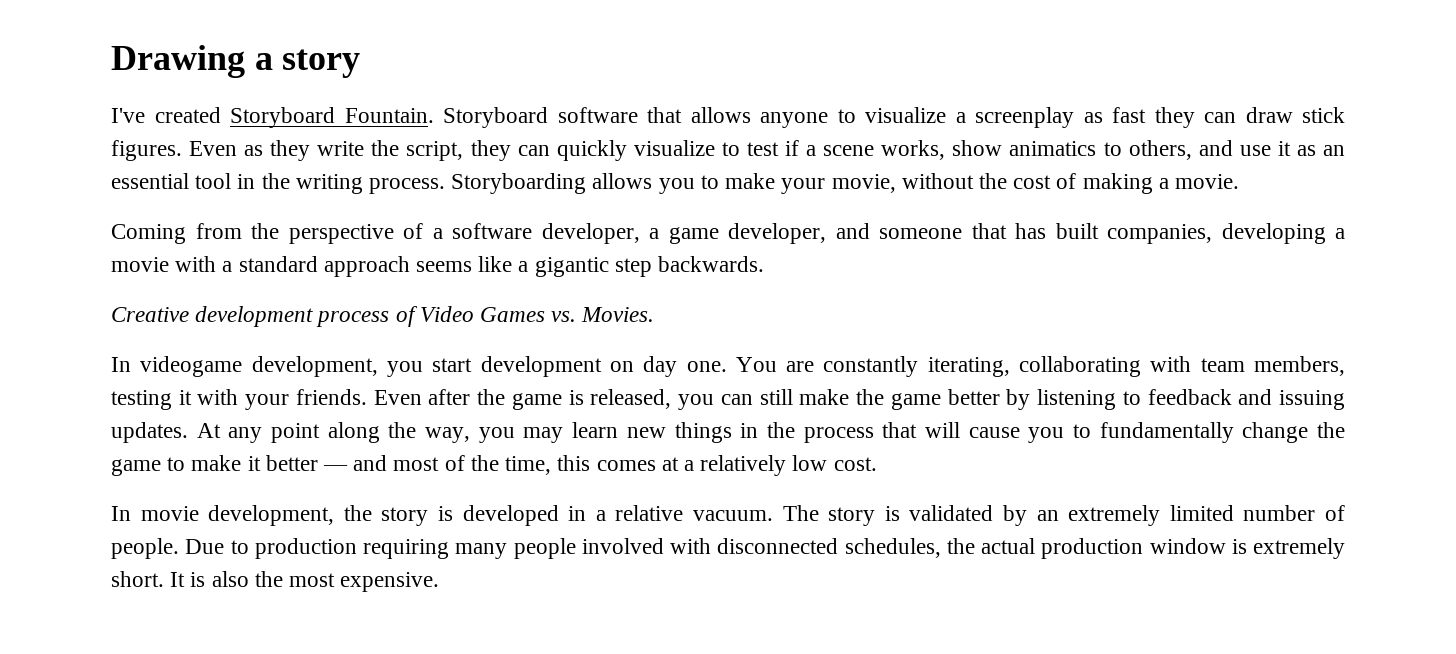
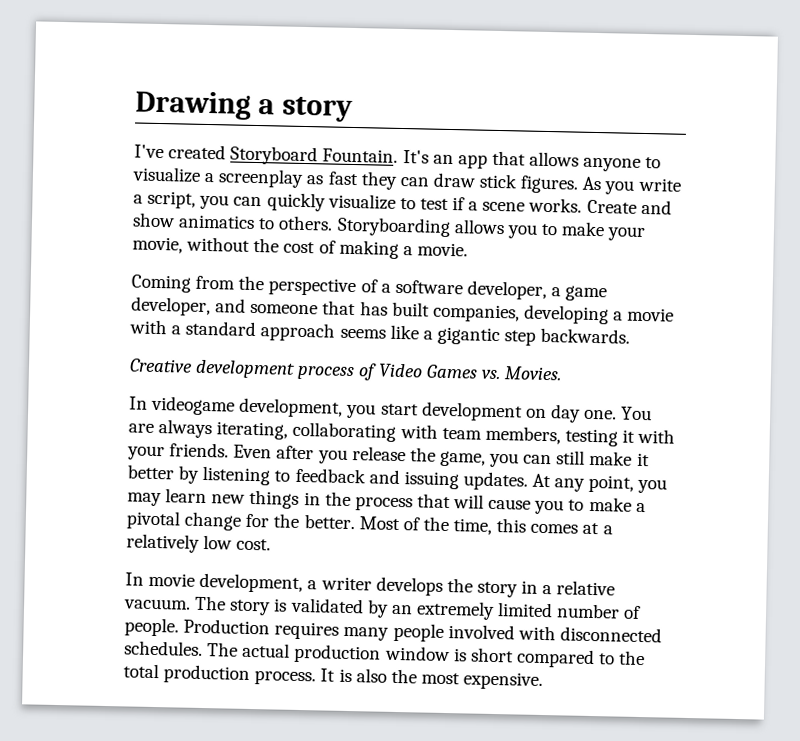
- Storyboard software that allows anyone to visualize a screenplay as fast they can draw stick figures.
+ It's an app that allows anyone to visualize a screenplay as fast they can draw stick figures.
- Even as they write the script, they can quickly visualize to test if a scene works, show animatics to others, and use it as an essential tool in the writing process.
+ As you write a script, you can quickly visualize to test if a scene works. Create and show animatics to others.
- You are constantly iterating, collaborating with team members, testing it with your friends.
+ You are always iterating, collaborating with team members, testing it with your friends.
- Even after the game is released, you can still make the game better by listening to feedback and issuing updates.
+ Even after you release the game, you can still make it better by listening to feedback and issuing updates.
- At any point along the way, you may learn new things in the process that will cause you to fundamentally change the game to make it better — and most of the time, this comes at a relatively low cost.
+ At any point, you may learn new things in the process that will cause you to make a pivotal change for the better. Most of the time, this comes at a relatively low cost.
- In movie development, the story is developed in a relative vacuum.
+ In movie development, a writer develops the story in a relative vacuum.
- Due to production requiring many people involved with disconnected schedules, the actual production window is extremely short.
+ Production requires many people involved with disconnected schedules. The actual production window is short compared to the total production process.

